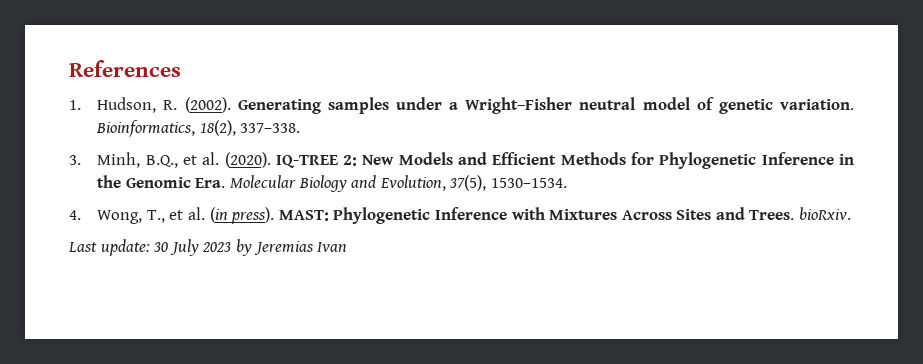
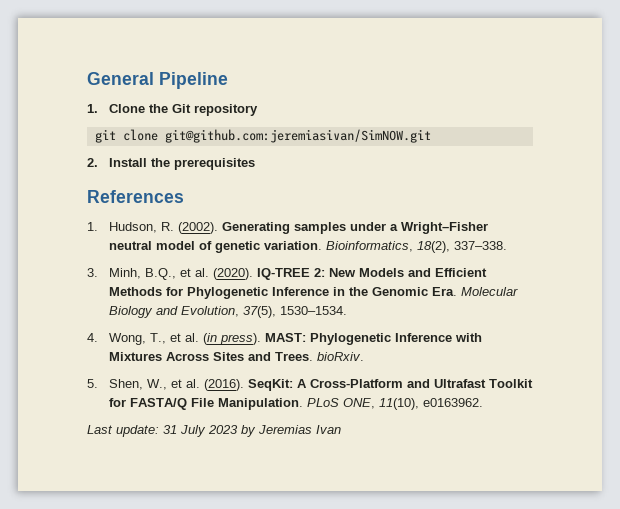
+ General Pipeline
+ 1. Clone the Git repository
+ git clone git@github.com:jeremiasivan/SimNOW.git
+ 2. Install the prerequisites
+ 5. Shen, W., et al. (2016). SeqKit: A Cross-Platform and Ultrafast Toolkit for FASTA/Q File Manipulation. PLoS ONE, 11(10), e0163962.
- Last update: 30 July 2023 by Jeremias Ivan
+ Last update: 31 July 2023 by Jeremias Ivan

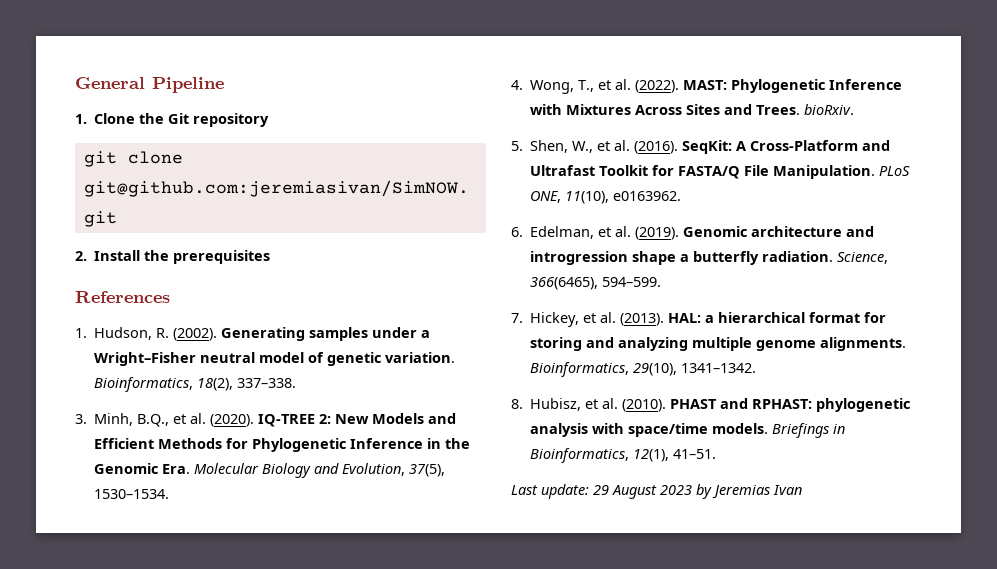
- 4. Wong, T., et al. (in press).
+ 4. Wong, T., et al. (2022).
+ 6. Edelman, et al. (2019). Genomic architecture and introgression shape a butterfly radiation. Science, 366(6465), 594–599.
+ 7. Hickey, et al. (2013). HAL: a hierarchical format for storing and analyzing multiple genome alignments. Bioinformatics, 29(10), 1341–1342.
+ 8. Hubisz, et al. (2010). PHAST and RPHAST: phylogenetic analysis with space/time models. Briefings in Bioinformatics, 12(1), 41–51.
- Last update: 31 July 2023 by Jeremias Ivan
+ Last update: 29 August 2023 by Jeremias Ivan

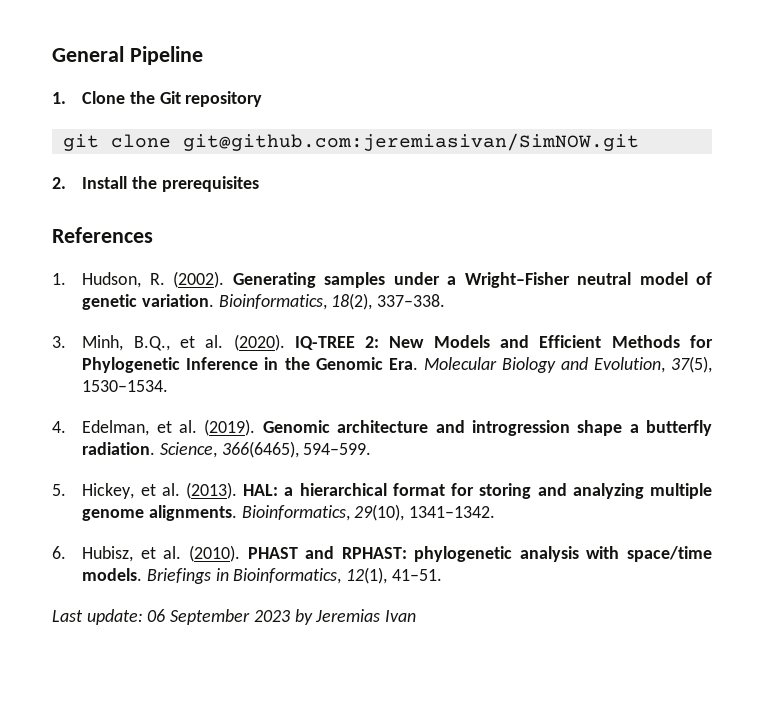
- 4. Wong, T., et al. (2022). MAST: Phylogenetic Inference with Mixtures Across Sites and Trees. bioRxiv.
- 5. Shen, W., et al. (2016). SeqKit: A Cross-Platform and Ultrafast Toolkit for FASTA/Q File Manipulation. PLoS ONE, 11(10), e0163962.
- 6. Edelman, et al. (2019).
+ 4. Edelman, et al. (2019).
- 7. Hickey, et al. (2013).
+ 5. Hickey, et al. (2013).
- 8. Hubisz, et al. (2010).
+ 6. Hubisz, et al. (2010).
- Last update: 29 August 2023 by Jeremias Ivan
+ Last update: 06 September 2023 by Jeremias Ivan

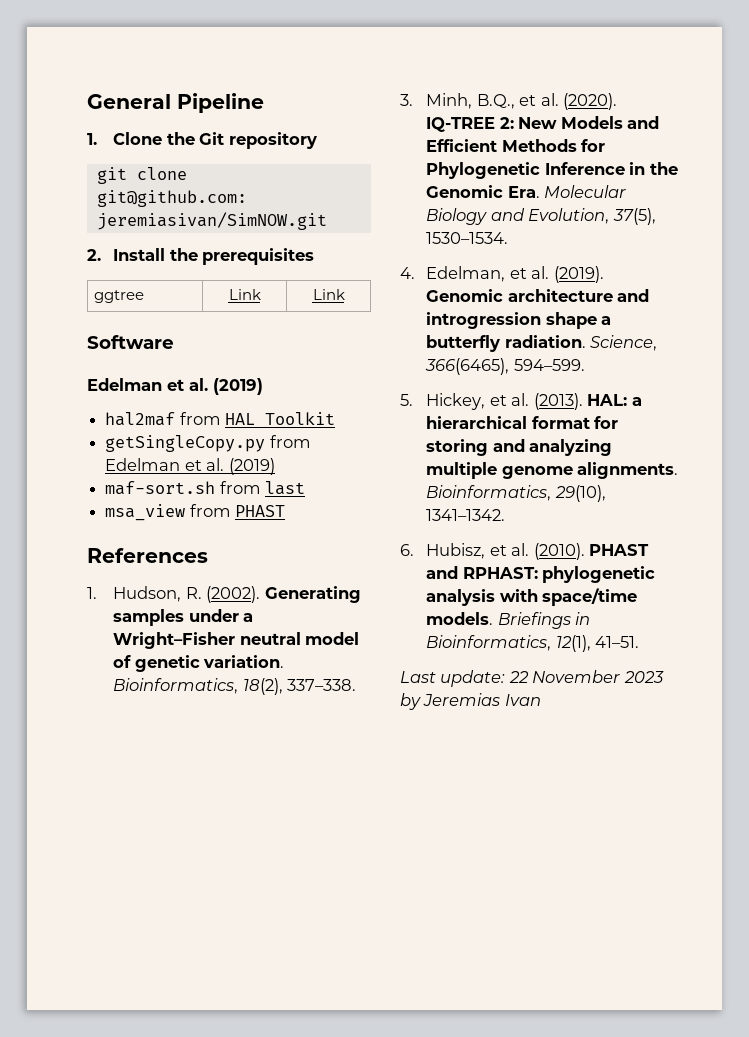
+ ggtree | Link | Link
+ Software
+ Edelman et al. (2019)
+ hal2maf from HAL Toolkit
+ getSingleCopy.py from Edelman et al. (2019)
+ maf-sort.sh from last
+ msa_view from PHAST
- Last update: 06 September 2023 by Jeremias Ivan
+ Last update: 22 November 2023 by Jeremias Ivan

